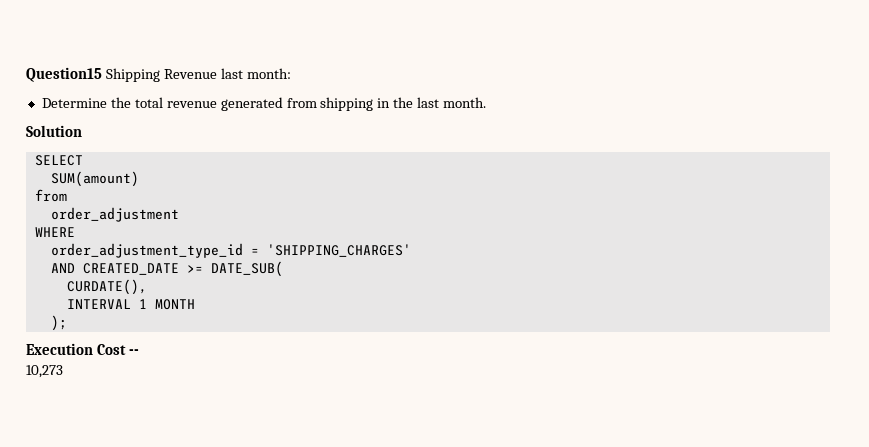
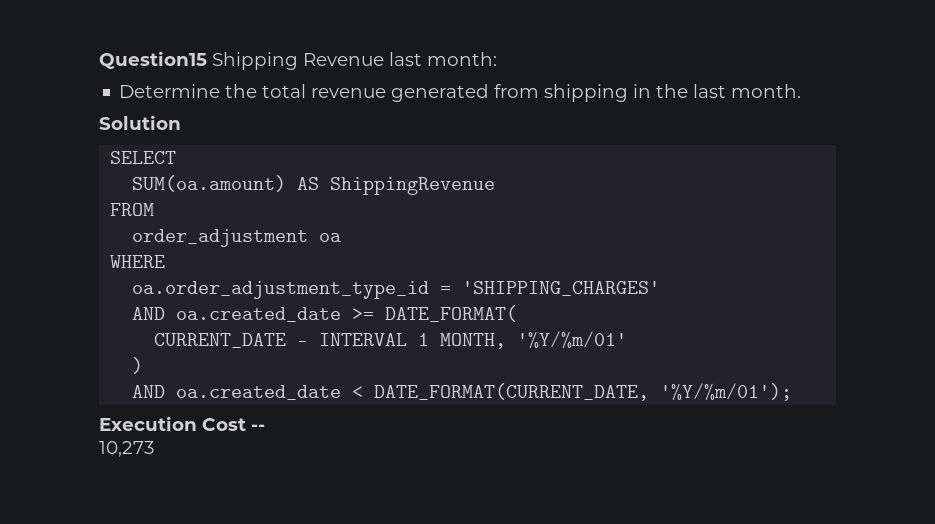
- SUM(amount)
- from
+ SUM(oa.amount) AS ShippingRevenue
+ FROM
- order_adjustment
+ order_adjustment oa
- order_adjustment_type_id = 'SHIPPING_CHARGES'
+ oa.order_adjustment_type_id = 'SHIPPING_CHARGES'
- AND CREATED_DATE >= DATE_SUB(
- CURDATE(),
- INTERVAL 1 MONTH
- );
+ AND oa.created_date >= DATE_FORMAT(
+ CURRENT_DATE - INTERVAL 1 MONTH, '%Y/%m/01'
+ )
+ AND oa.created_date < DATE_FORMAT(CURRENT_DATE, '%Y/%m/01');

